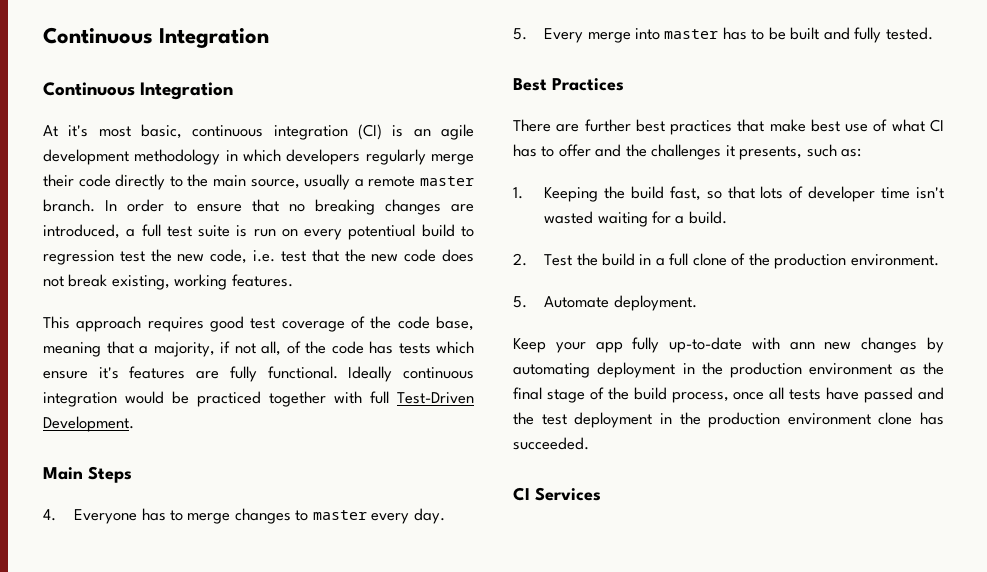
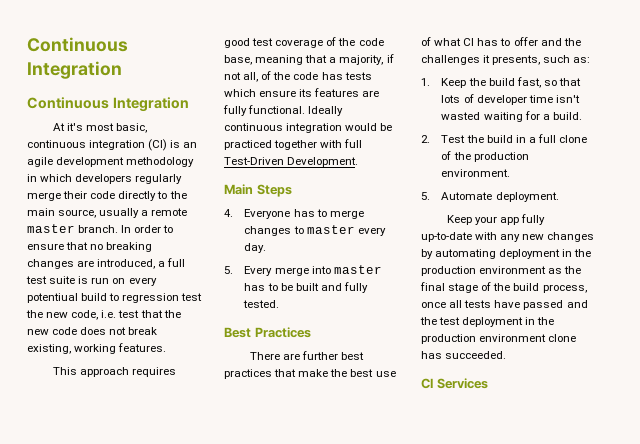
- This approach requires good test coverage of the code base, meaning that a majority, if not all, of the code has tests which ensure it's features are fully functional.
+ This approach requires good test coverage of the code base, meaning that a majority, if not all, of the code has tests which ensure its features are fully functional.
- There are further best practices that make best use of what CI has to offer and the challenges it presents, such as:
+ There are further best practices that make the best use of what CI has to offer and the challenges it presents, such as:
- 1. Keeping the build fast, so that lots of developer time isn't wasted waiting for a build.
+ 1. Keep the build fast, so that lots of developer time isn't wasted waiting for a build.
- Keep your app fully up-to-date with ann new changes by automating deployment in the production environment as the final stage of the build process, once all tests have passed and the test deployment in the production environment clone has succeeded.
+ Keep your app fully up-to-date with any new changes by automating deployment in the production environment as the final stage of the build process, once all tests have passed and the test deployment in the production environment clone has succeeded.

